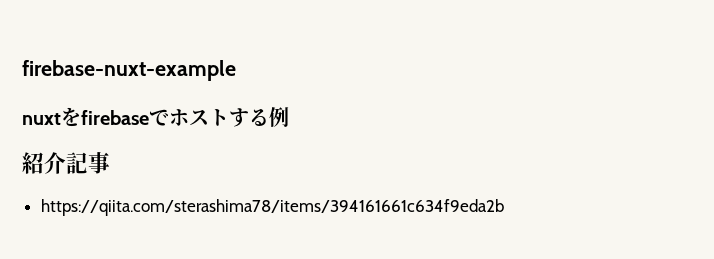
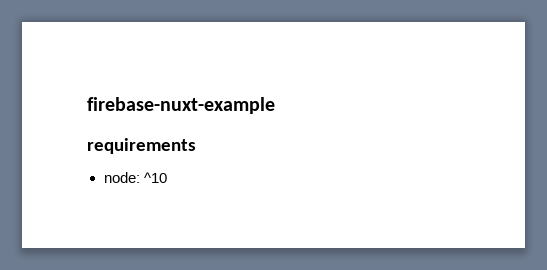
- nuxtをfirebaseでホストする例
- 紹介記事
- https://qiita.com/sterashima78/items/394161661c634f9eda2b
+ requirements
+ node: ^10

